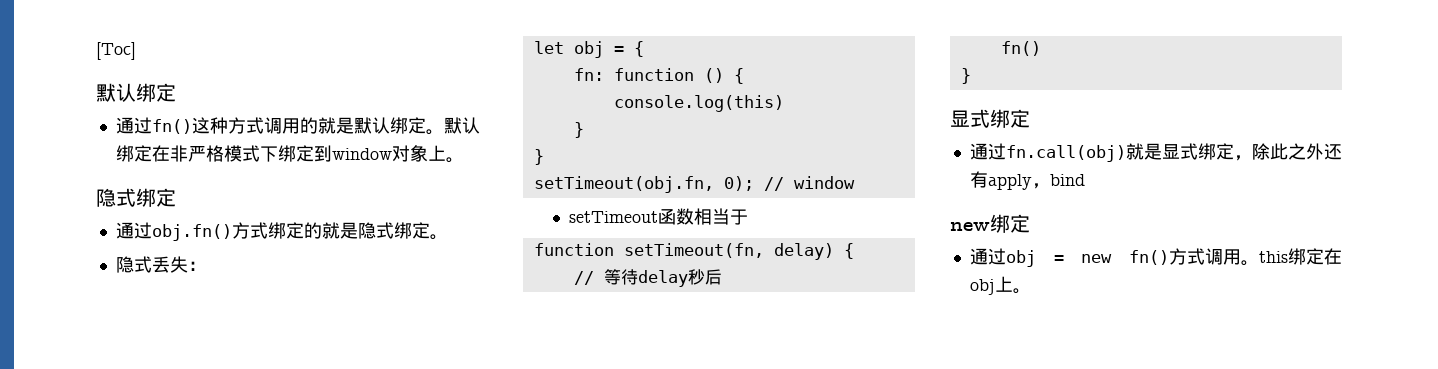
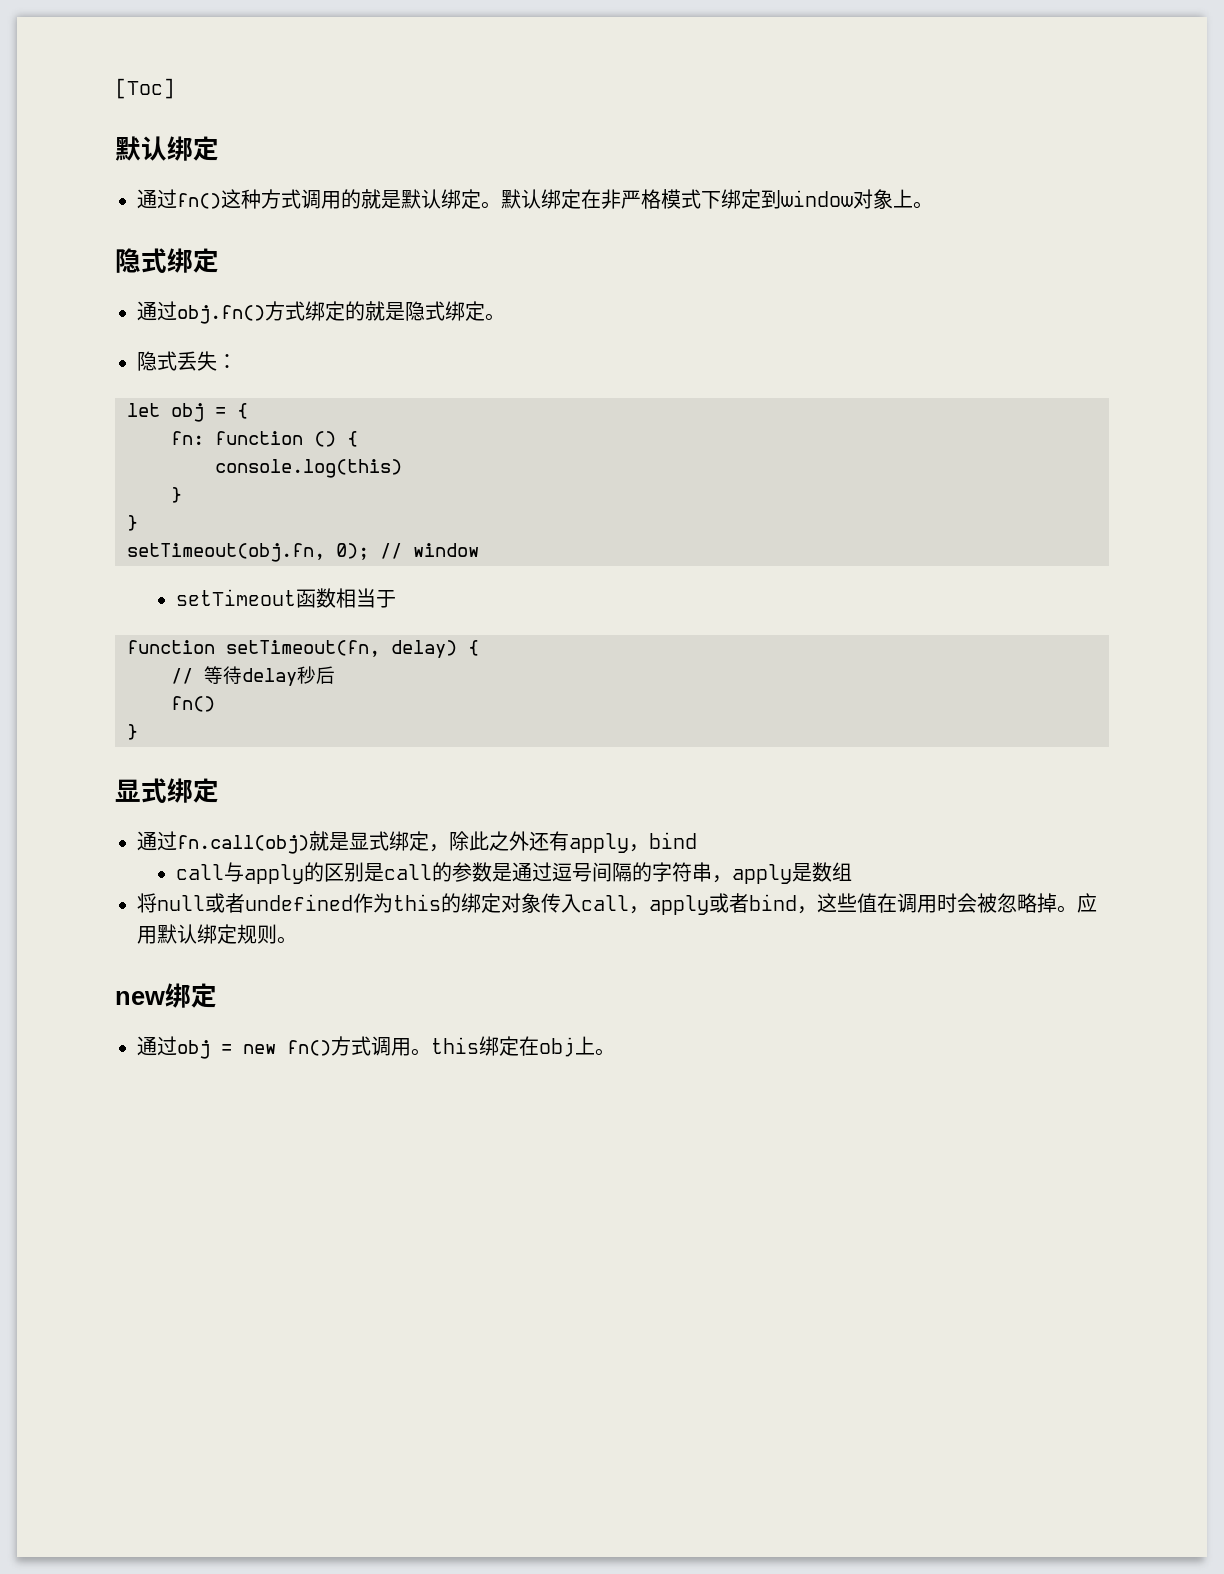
+ call与apply的区别是call的参数是通过逗号间隔的字符串，apply是数组
+ 将null或者undefined作为this的绑定对象传入call，apply或者bind，这些值在调用时会被忽略掉。应用默认绑定规则。

